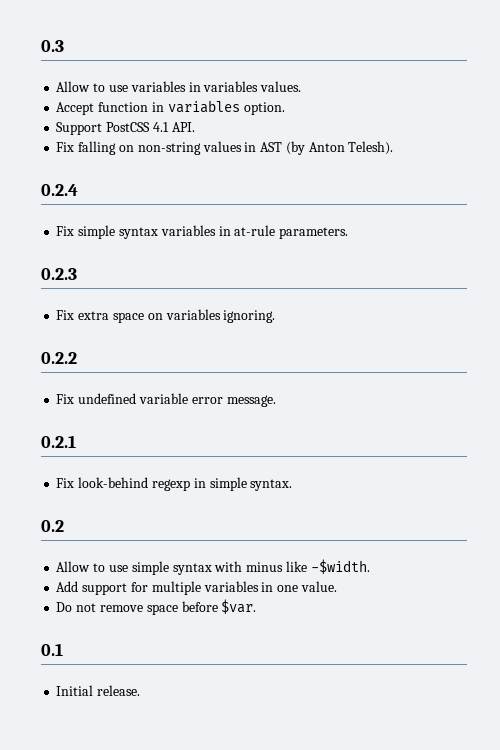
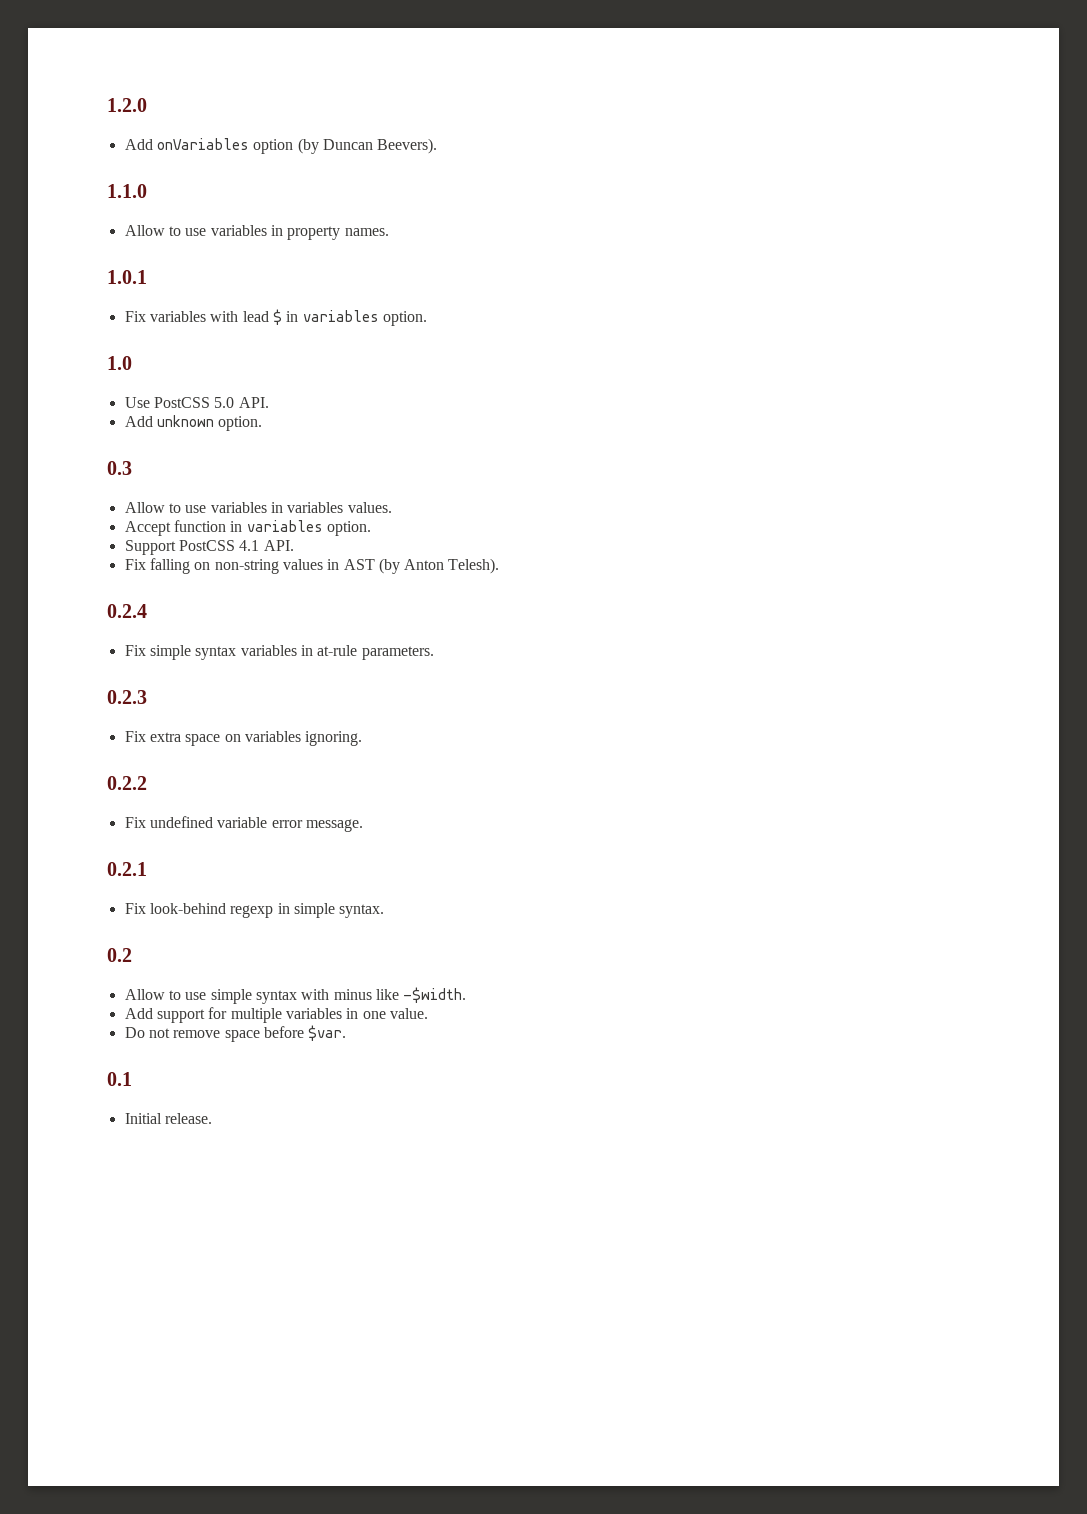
+ 1.2.0
+ Add onVariables option (by Duncan Beevers).
+ 1.1.0
+ Allow to use variables in property names.
+ 1.0.1
+ Fix variables with lead $ in variables option.
+ 1.0
+ Use PostCSS 5.0 API.
+ Add unknown option.

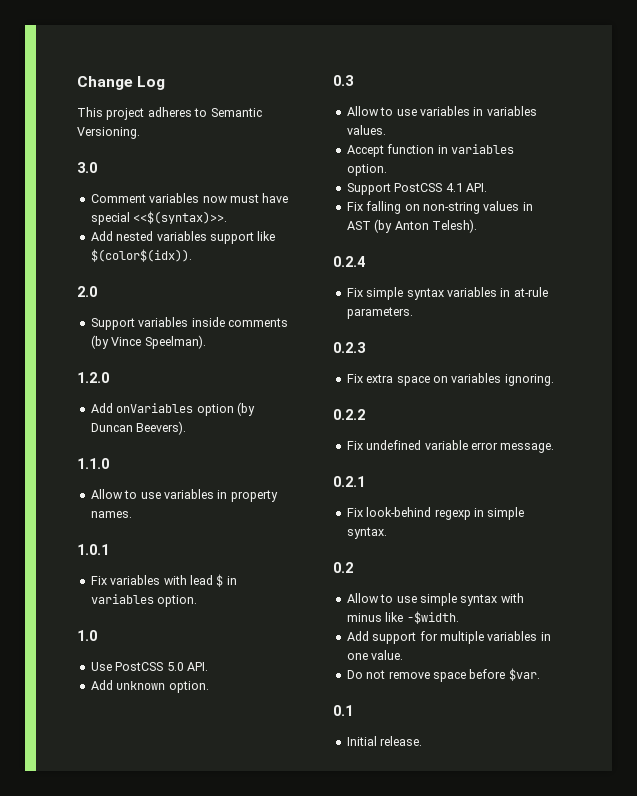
+ Change Log
+ This project adheres to Semantic Versioning.
+ 3.0
+ Comment variables now must have special <<$(syntax)>>.
+ Add nested variables support like $(color$(idx)).
+ 2.0
+ Support variables inside comments (by Vince Speelman).

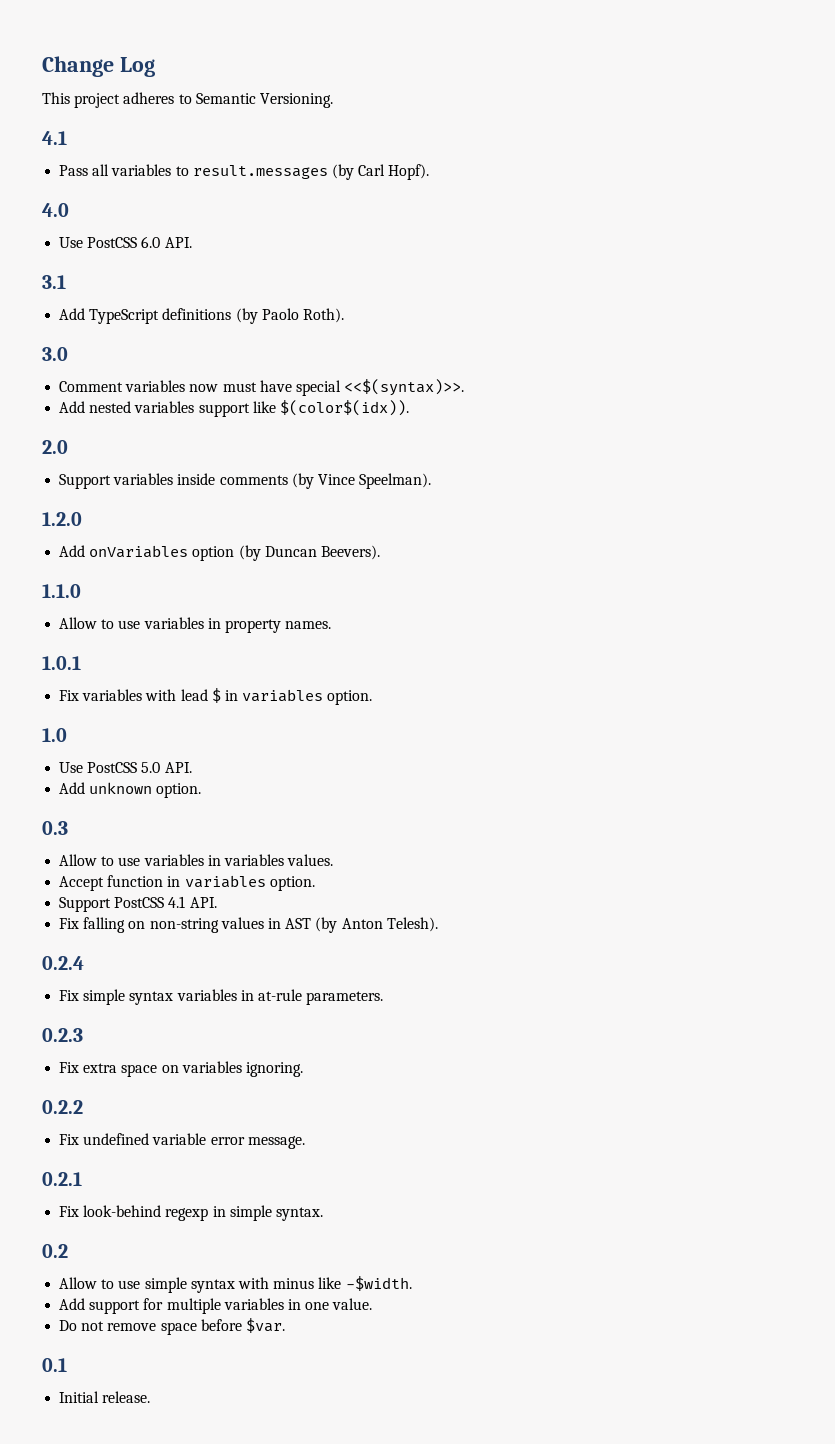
  This project adheres to Semantic Versioning.
+ 4.1
+ Pass all variables to result.messages (by Carl Hopf).
+ 4.0
+ Use PostCSS 6.0 API.
+ 3.1
+ Add TypeScript definitions (by Paolo Roth).

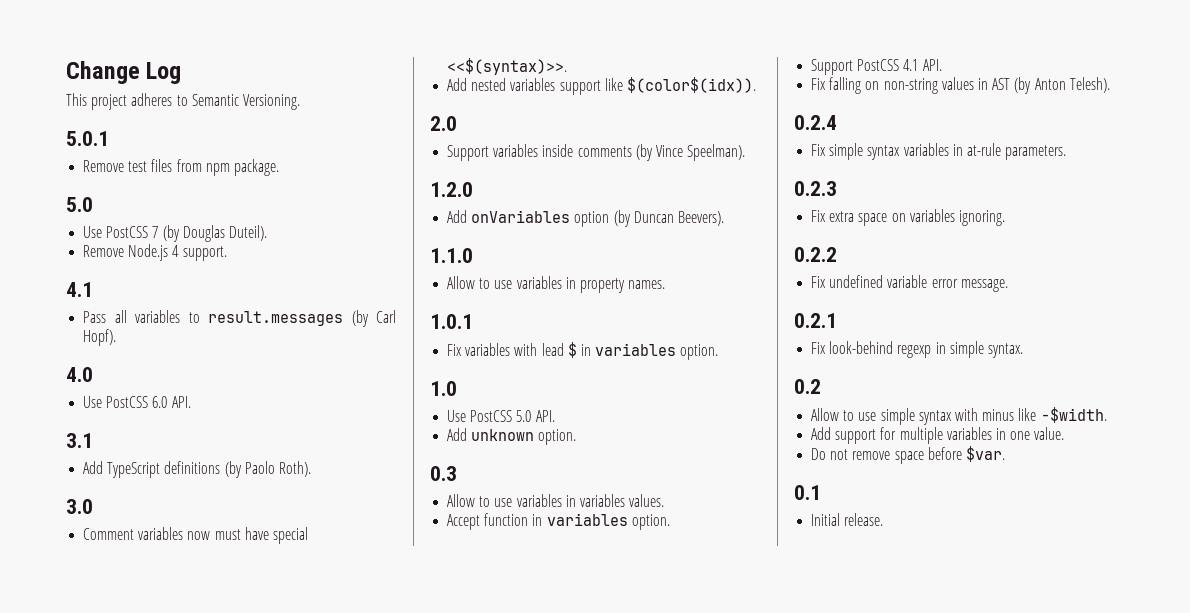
+ 5.0.1
+ Remove test files from npm package.
+ 5.0
+ Use PostCSS 7 (by Douglas Duteil).
+ Remove Node.js 4 support.

